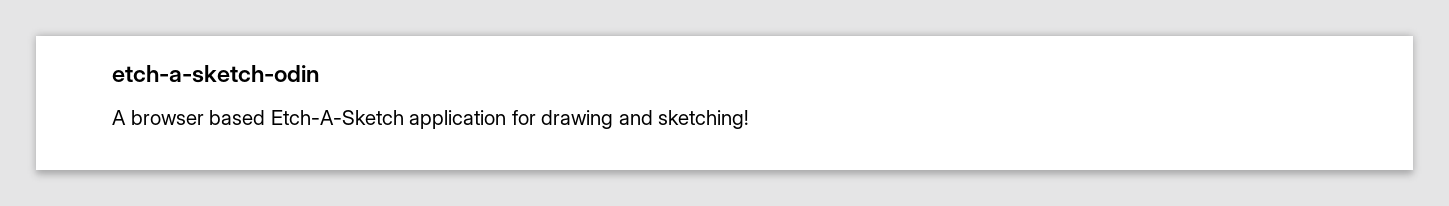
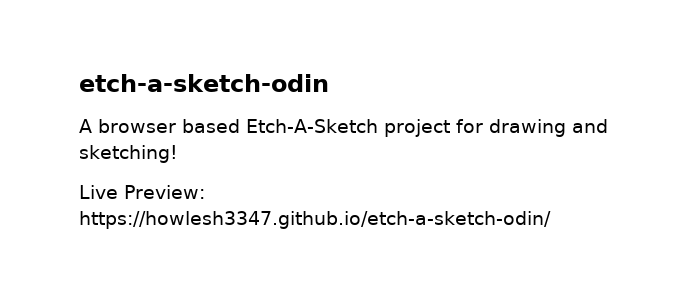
- A browser based Etch-A-Sketch application for drawing and sketching!
+ A browser based Etch-A-Sketch project for drawing and sketching!
+ Live Preview: https://howlesh3347.github.io/etch-a-sketch-odin/

